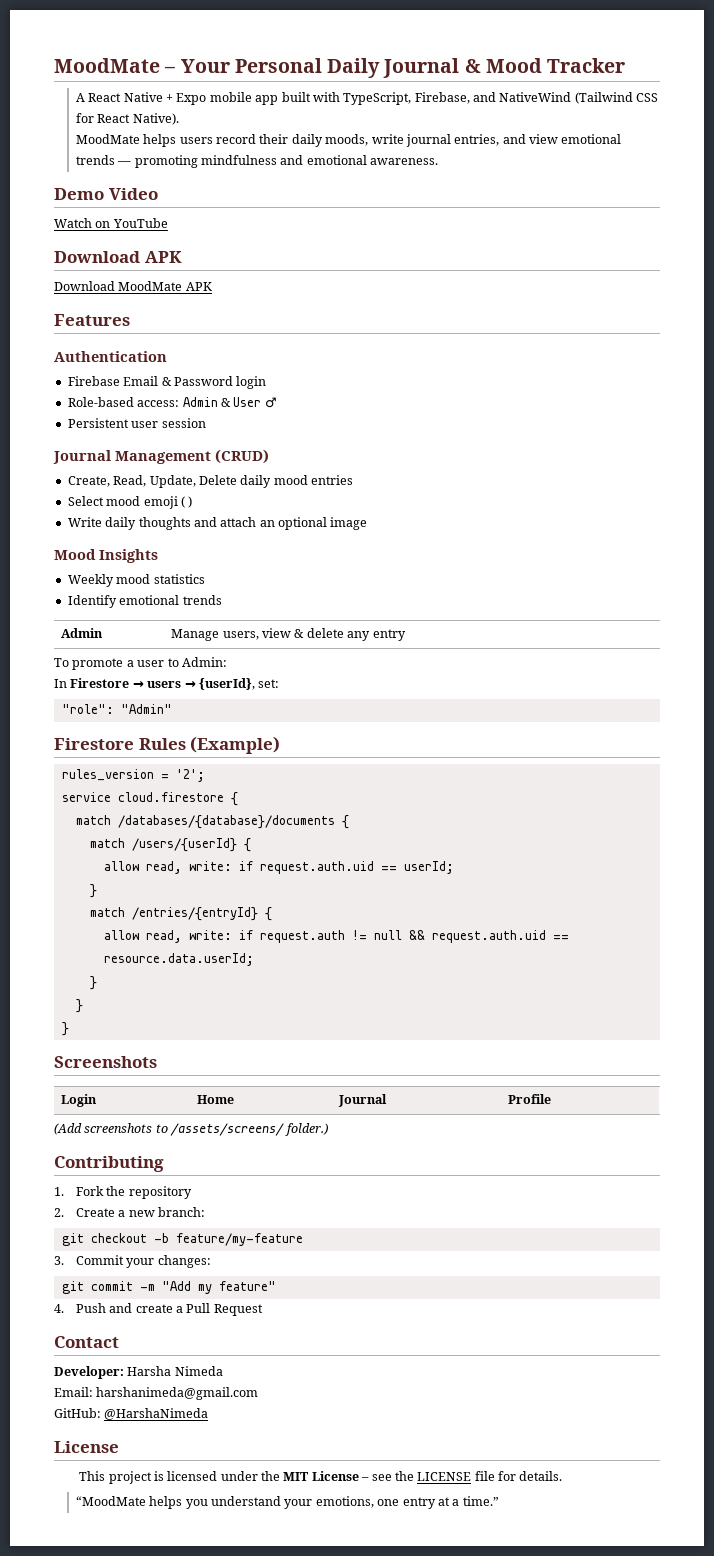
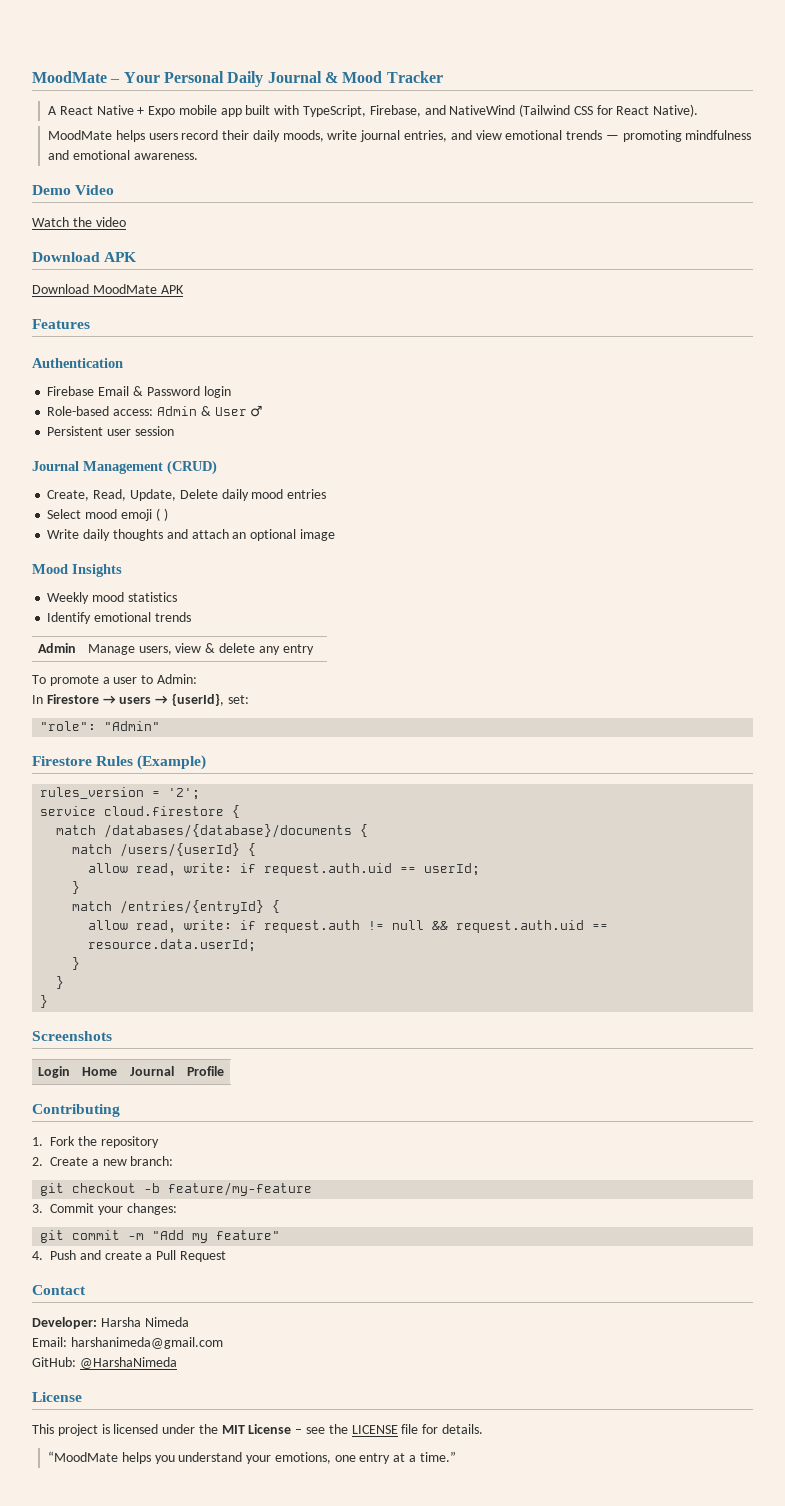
- Watch on YouTube
+ Watch the video
- (Add screenshots to /assets/screens/ folder.)

